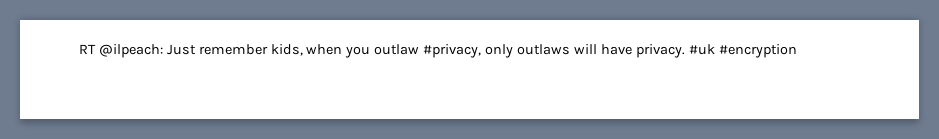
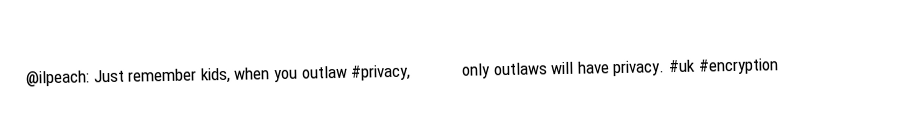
- RT @ilpeach: Just remember kids, when you outlaw #privacy, only outlaws will have privacy.
+ @ilpeach: Just remember kids, when you outlaw #privacy, only outlaws will have privacy.

